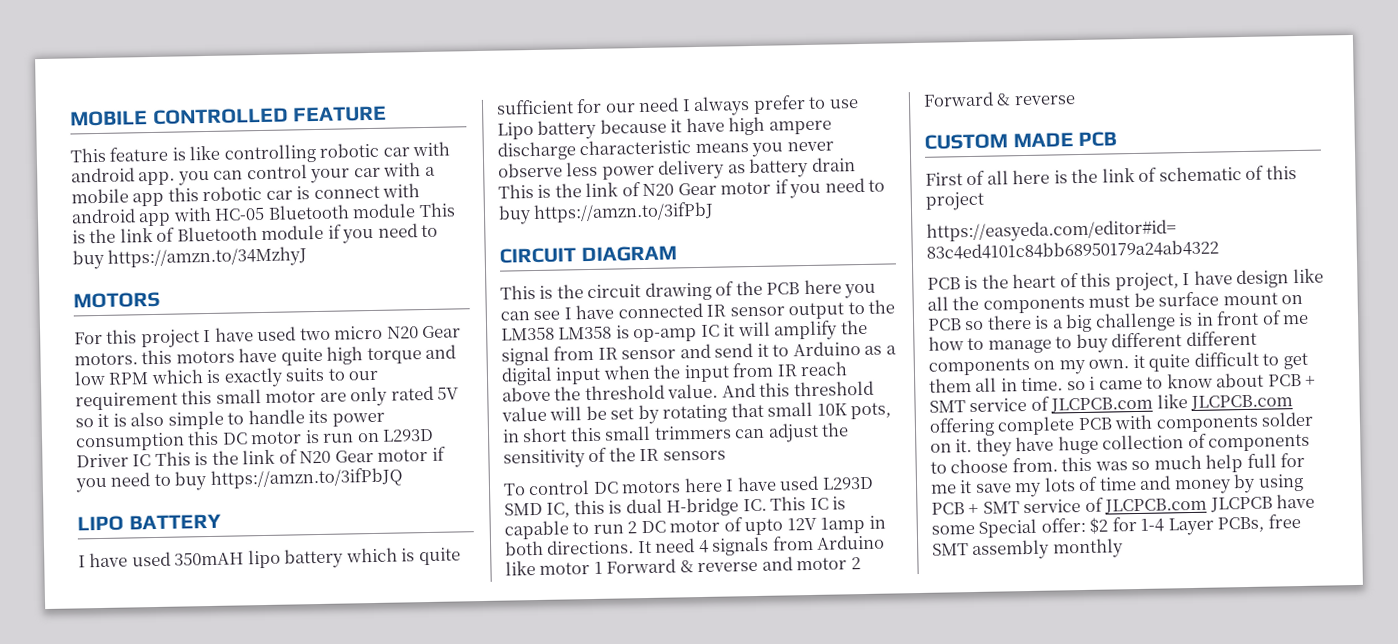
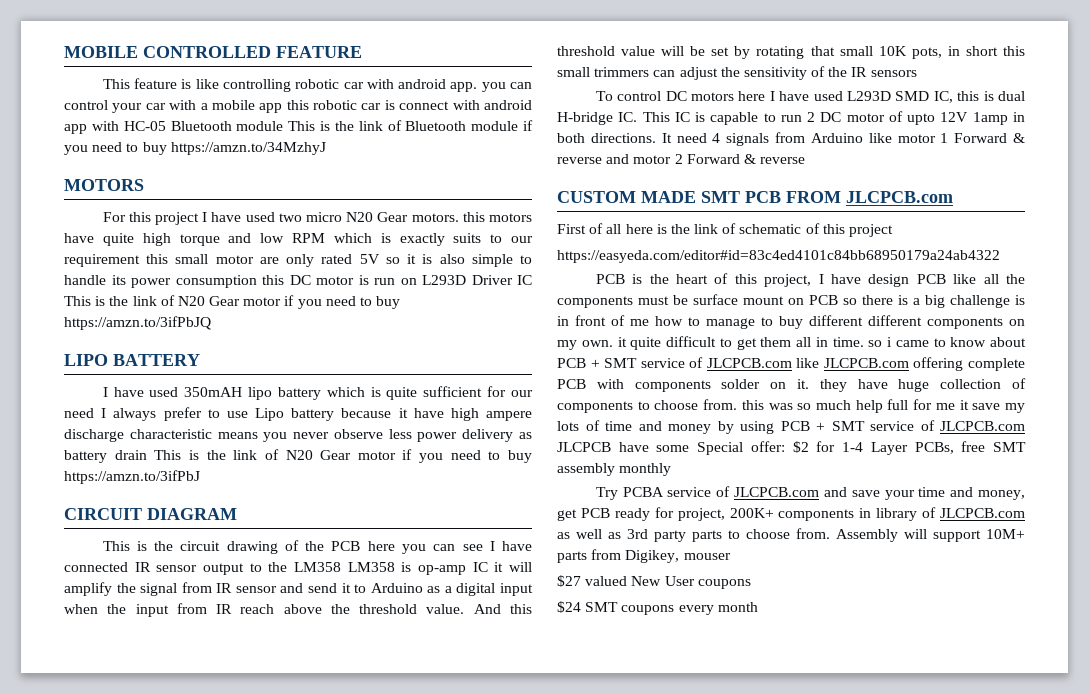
- CUSTOM MADE PCB
+ CUSTOM MADE SMT PCB FROM JLCPCB.com
- PCB is the heart of this project, I have design like all the components must be surface mount on PCB so there is a big challenge is in front of me how to manage to buy different different components on my own. it quite difficult to get them all in time. so i came to know about PCB + SMT service of JLCPCB.com like JLCPCB.com offering complete PCB with components solder on it. they have huge collection of components to choose from. this was so much help full for me it save my lots of time and money by using PCB + SMT service of JLCPCB.com JLCPCB have some Special offer:
+ PCB is the heart of this project, I have design PCB like all the components must be surface mount on PCB so there is a big challenge is in front of me how to manage to buy different different components on my own. it quite difficult to get them all in time. so i came to know about PCB + SMT service of JLCPCB.com like JLCPCB.com offering complete PCB with components solder on it. they have huge collection of components to choose from. this was so much help full for me it save my lots of time and money by using PCB + SMT service of JLCPCB.com JLCPCB have some Special offer:
+ Try PCBA service of JLCPCB.com and save your time and money, get PCB ready for project, 200K+ components in library of JLCPCB.com as well as 3rd party parts to choose from. Assembly will support 10M+ parts from Digikey, mouser
+ $27 valued New User coupons
+ $24 SMT coupons every month

